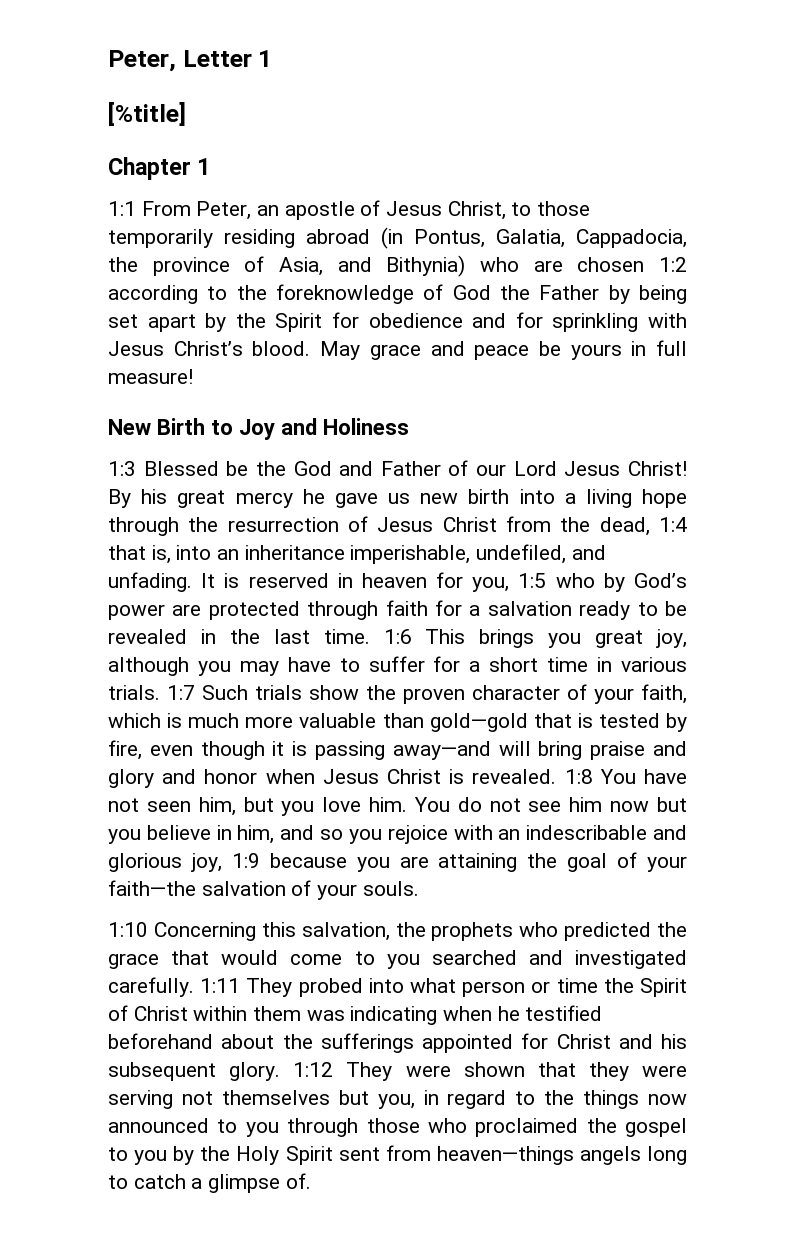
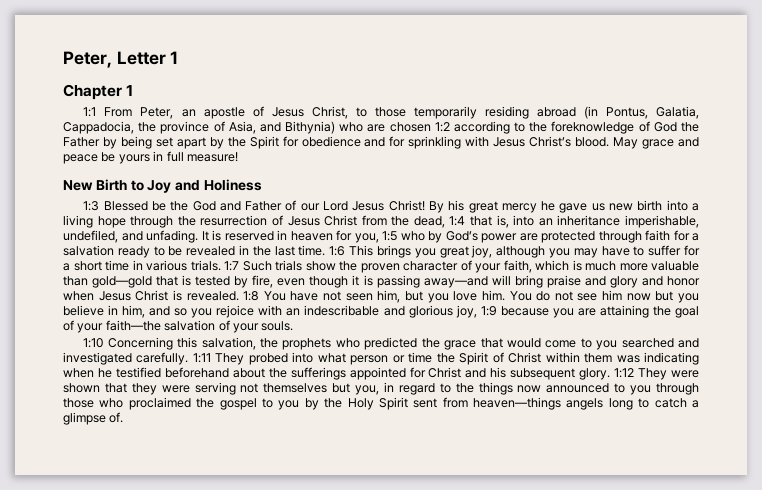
- [%title]

